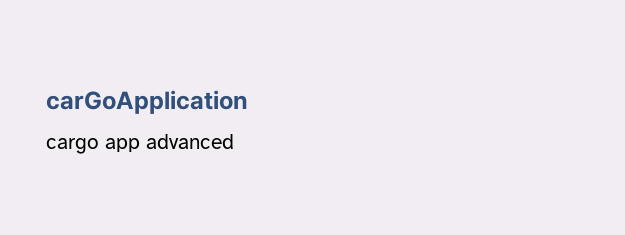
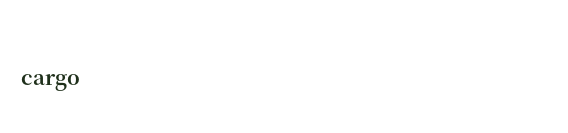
- carGoApplication
- cargo app advanced
+ cargo

